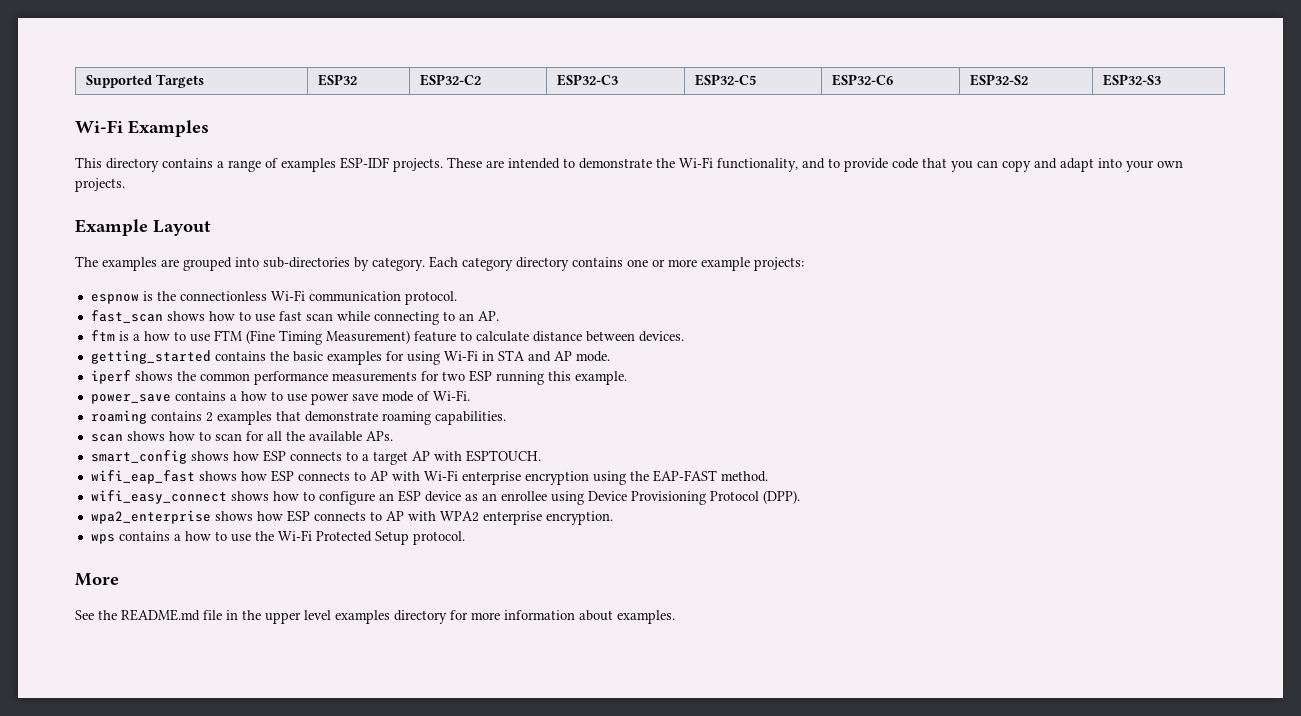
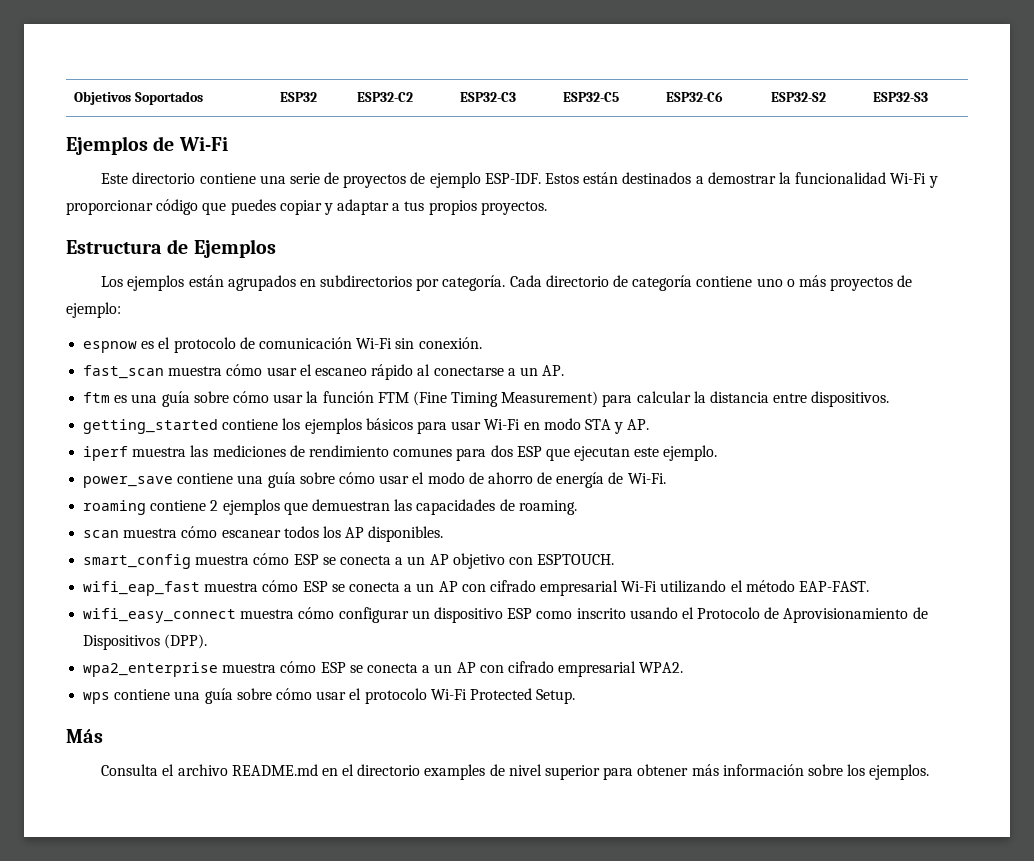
- Supported Targets | ESP32 | ESP32-C2 | ESP32-C3 | ESP32-C5 | ESP32-C6 | ESP32-S2 | ESP32-S3
+ Objetivos Soportados | ESP32 | ESP32-C2 | ESP32-C3 | ESP32-C5 | ESP32-C6 | ESP32-S2 | ESP32-S3
- Wi-Fi Examples
- This directory contains a range of examples ESP-IDF projects. These are intended to demonstrate the Wi-Fi functionality, and to provide code that you can copy and adapt into your own projects.
- Example Layout
- The examples are grouped into sub-directories by category. Each category directory contains one or more example projects:
- espnow is the connectionless Wi-Fi communication protocol.
- fast_scan shows how to use fast scan while connecting to an AP.
- ftm is a how to use FTM (Fine Timing Measurement) feature to calculate distance between devices.
- getting_started contains the basic examples for using Wi-Fi in STA and AP mode.
- iperf shows the common performance measurements for two ESP running this example.
- power_save contains a how to use power save mode of Wi-Fi.
- roaming contains 2 examples that demonstrate roaming capabilities.
- scan shows how to scan for all the available APs.
- smart_config shows how ESP connects to a target AP with ESPTOUCH.
- wifi_eap_fast shows how ESP connects to AP with Wi-Fi enterprise encryption using the EAP-FAST method.
- wifi_easy_connect shows how to configure an ESP device as an enrollee using Device Provisioning Protocol (DPP).
- wpa2_enterprise shows how ESP connects to AP with WPA2 enterprise encryption.
- wps contains a how to use the Wi-Fi Protected Setup protocol.
- More
- See the README.md file in the upper level examples directory for more information about examples.
+ Ejemplos de Wi-Fi
+ Este directorio contiene una serie de proyectos de ejemplo ESP-IDF. Estos están destinados a demostrar la funcionalidad Wi-Fi y proporcionar código que puedes copiar y adaptar a tus propios proyectos.
+ Estructura de Ejemplos
+ Los ejemplos están agrupados en subdirectorios por categoría. Cada directorio de categoría contiene uno o más proyectos de ejemplo:
+ espnow es el protocolo de comunicación Wi-Fi sin conexión.
+ fast_scan muestra cómo usar el escaneo rápido al conectarse a un AP.
+ ftm es una guía sobre cómo usar la función FTM (Fine Timing Measurement) para calcular la distancia entre dispositivos.
+ getting_started contiene los ejemplos básicos para usar Wi-Fi en modo STA y AP.
+ iperf muestra las mediciones de rendimiento comunes para dos ESP que ejecutan este ejemplo.
+ power_save contiene una guía sobre cómo usar el modo de ahorro de energía de Wi-Fi.
+ roaming contiene 2 ejemplos que demuestran las capacidades de roaming.
+ scan muestra cómo escanear todos los AP disponibles.
+ smart_config muestra cómo ESP se conecta a un AP objetivo con ESPTOUCH.
+ wifi_eap_fast muestra cómo ESP se conecta a un AP con cifrado empresarial Wi-Fi utilizando el método EAP-FAST.
+ wifi_easy_connect muestra cómo configurar un dispositivo ESP como inscrito usando el Protocolo de Aprovisionamiento de Dispositivos (DPP).
+ wpa2_enterprise muestra cómo ESP se conecta a un AP con cifrado empresarial WPA2.
+ wps contiene una guía sobre cómo usar el protocolo Wi-Fi Protected Setup.
+ Más
+ Consulta el archivo README.md en el directorio examples de nivel superior para obtener más información sobre los ejemplos.

